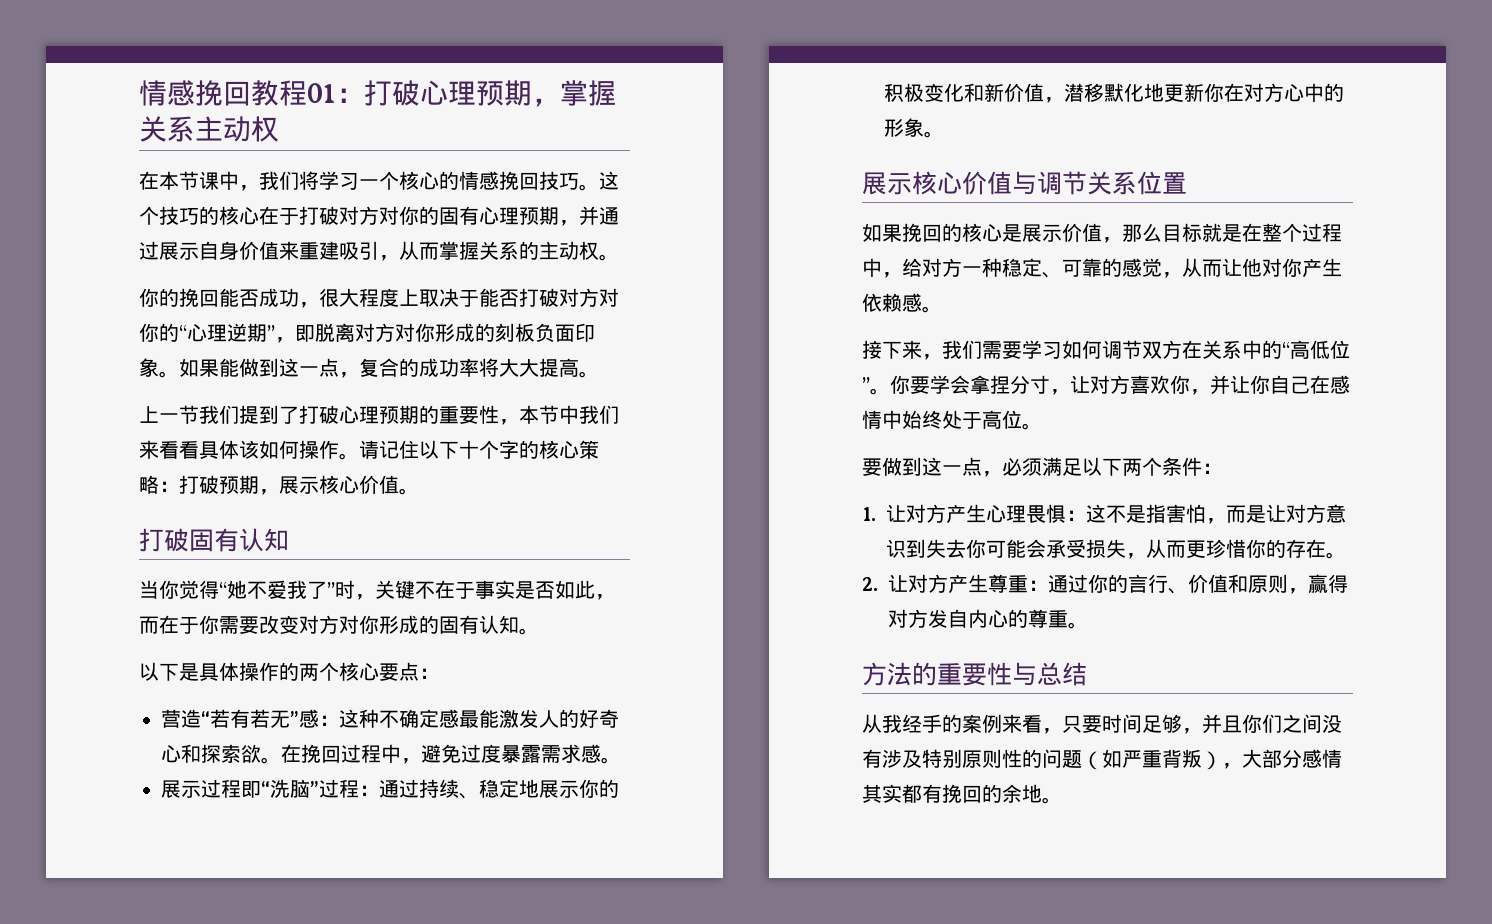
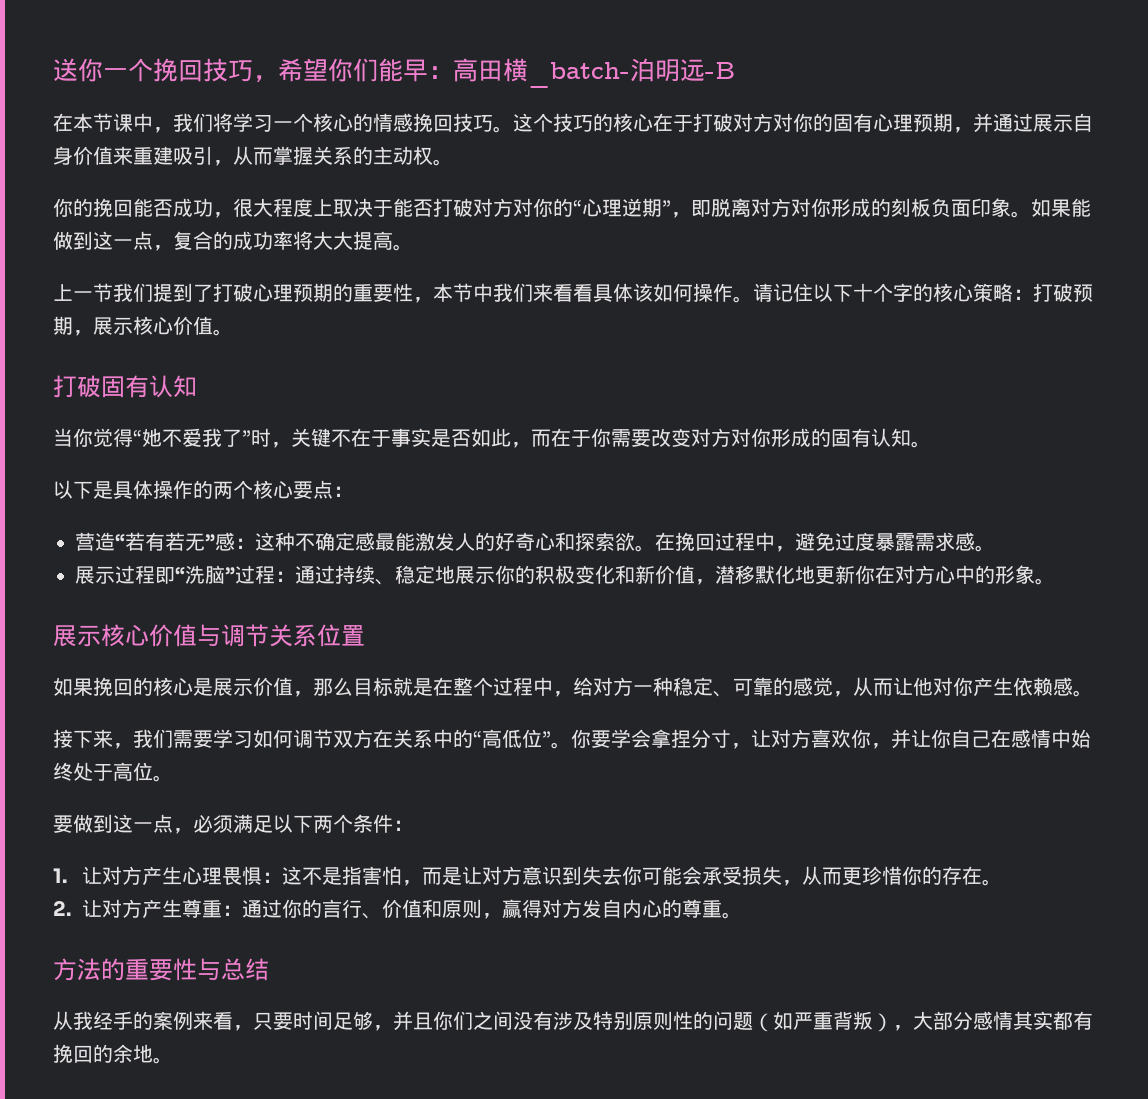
- 情感挽回教程01：打破心理预期，掌握关系主动权
+ 送你一个挽回技巧，希望你们能早：高田横_batch-泊明远-B

